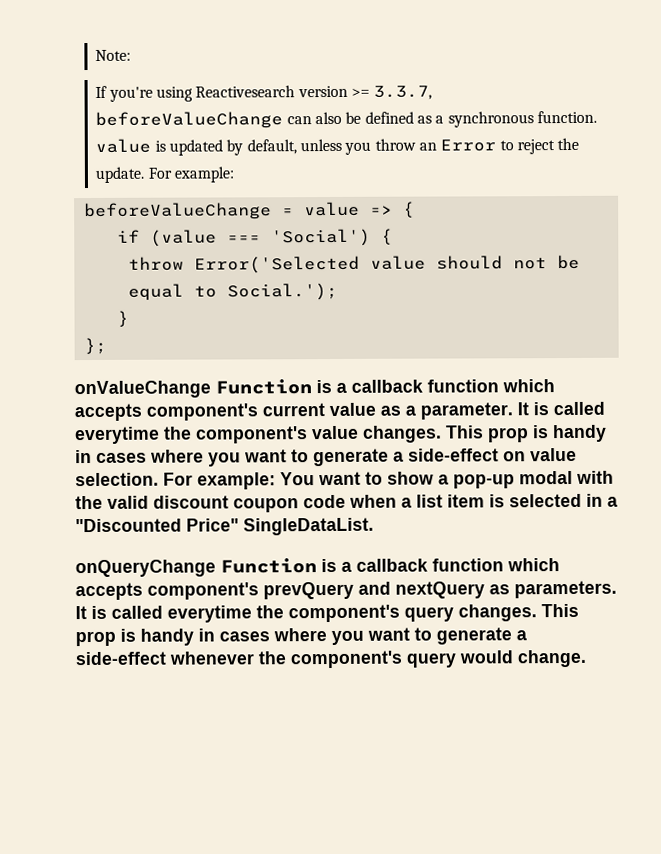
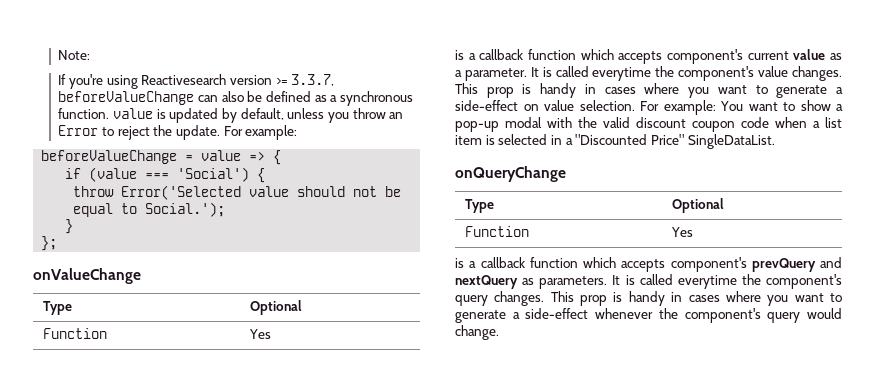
- onValueChange Function is a callback function which accepts component's current value as a parameter.
+ onValueChange
+ Type | Optional
+ Function | Yes
+ is a callback function which accepts component's current value as a parameter.
- onQueryChange Function is a callback function which accepts component's prevQuery and nextQuery as parameters.
+ onQueryChange
+ Type | Optional
+ Function | Yes
+ is a callback function which accepts component's prevQuery and nextQuery as parameters.

